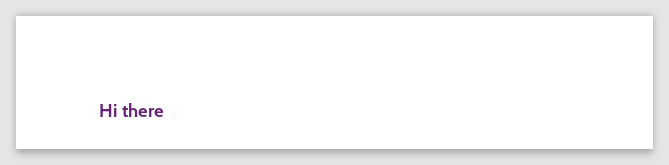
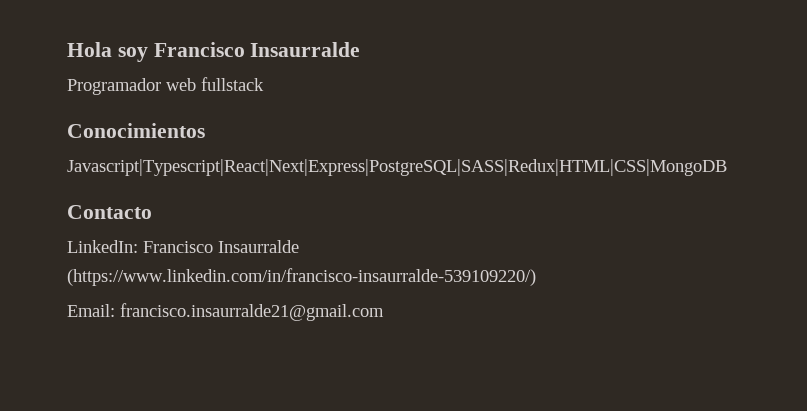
- Hi there
+ Hola soy Francisco Insaurralde
+ Programador web fullstack
+ Conocimientos
+ Javascript|Typescript|React|Next|Express|PostgreSQL|SASS|Redux|HTML|CSS|MongoDB
+ Contacto
+ LinkedIn: Francisco Insaurralde (https://www.linkedin.com/in/francisco-insaurralde-539109220/)
+ Email: francisco.insaurralde21@gmail.com

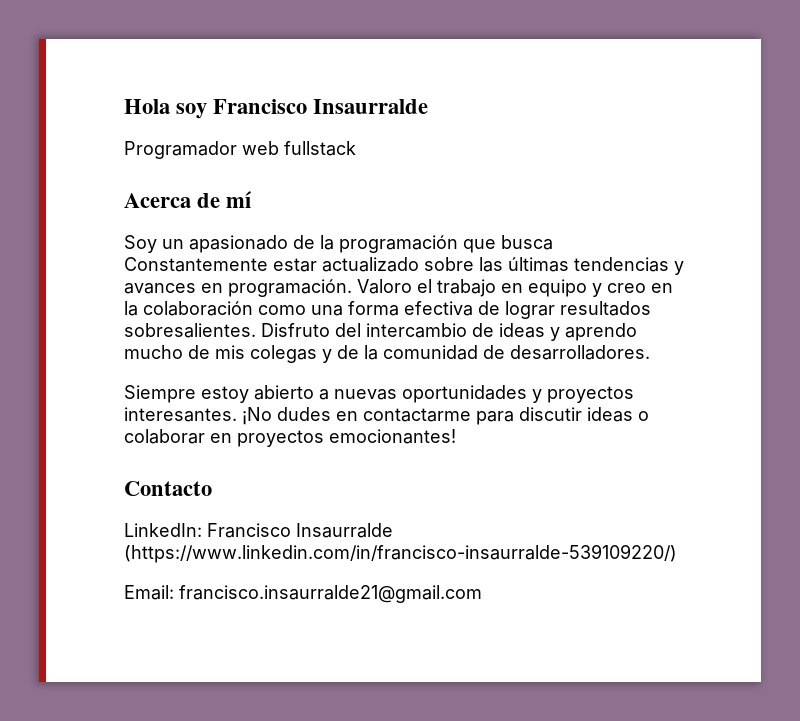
- Conocimientos
- Javascript|Typescript|React|Next|Express|PostgreSQL|SASS|Redux|HTML|CSS|MongoDB
+ Acerca de mí
+ Soy un apasionado de la programación que busca Constantemente estar actualizado sobre las últimas tendencias y avances en programación. Valoro el trabajo en equipo y creo en la colaboración como una forma efectiva de lograr resultados sobresalientes. Disfruto del intercambio de ideas y aprendo mucho de mis colegas y de la comunidad de desarrolladores.
+ Siempre estoy abierto a nuevas oportunidades y proyectos interesantes. ¡No dudes en contactarme para discutir ideas o colaborar en proyectos emocionantes!

